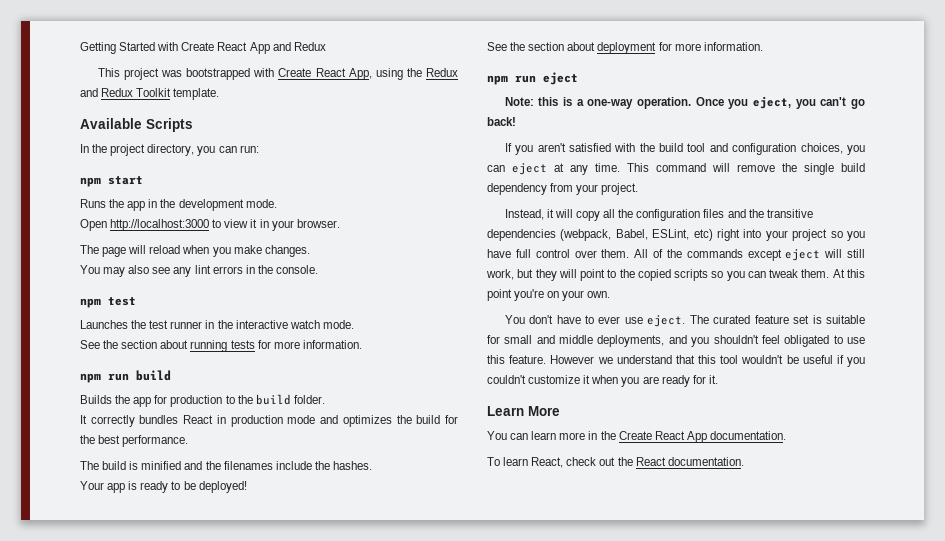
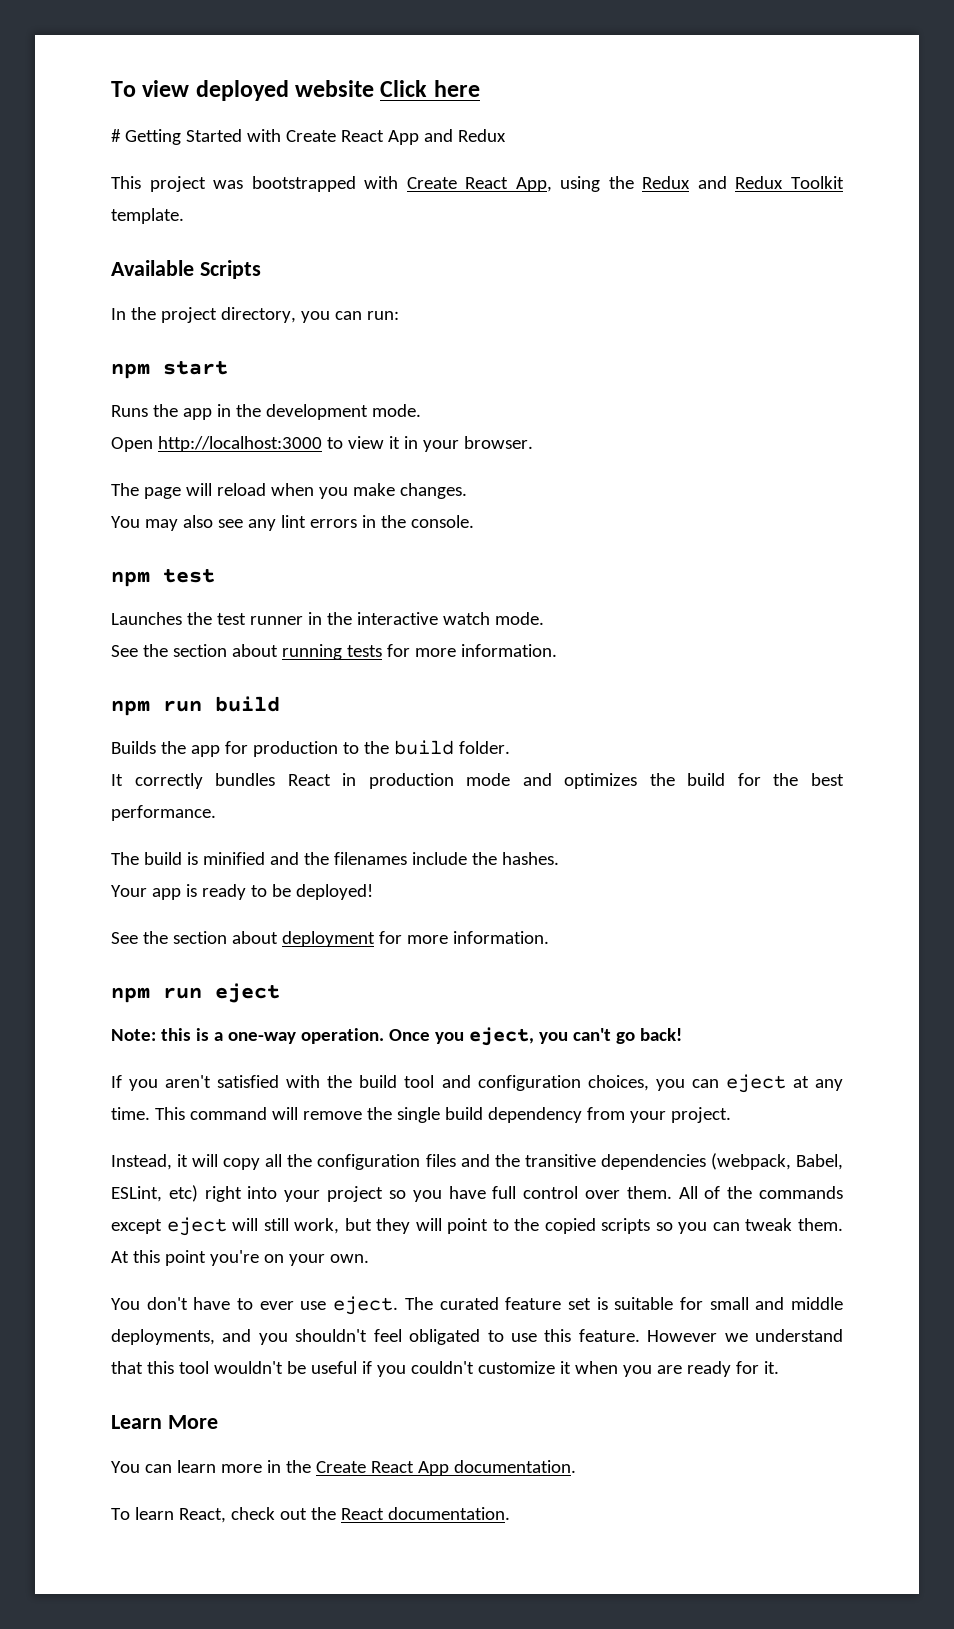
- Getting Started with Create React App and Redux
+ To view deployed website Click here
+ # Getting Started with Create React App and Redux

